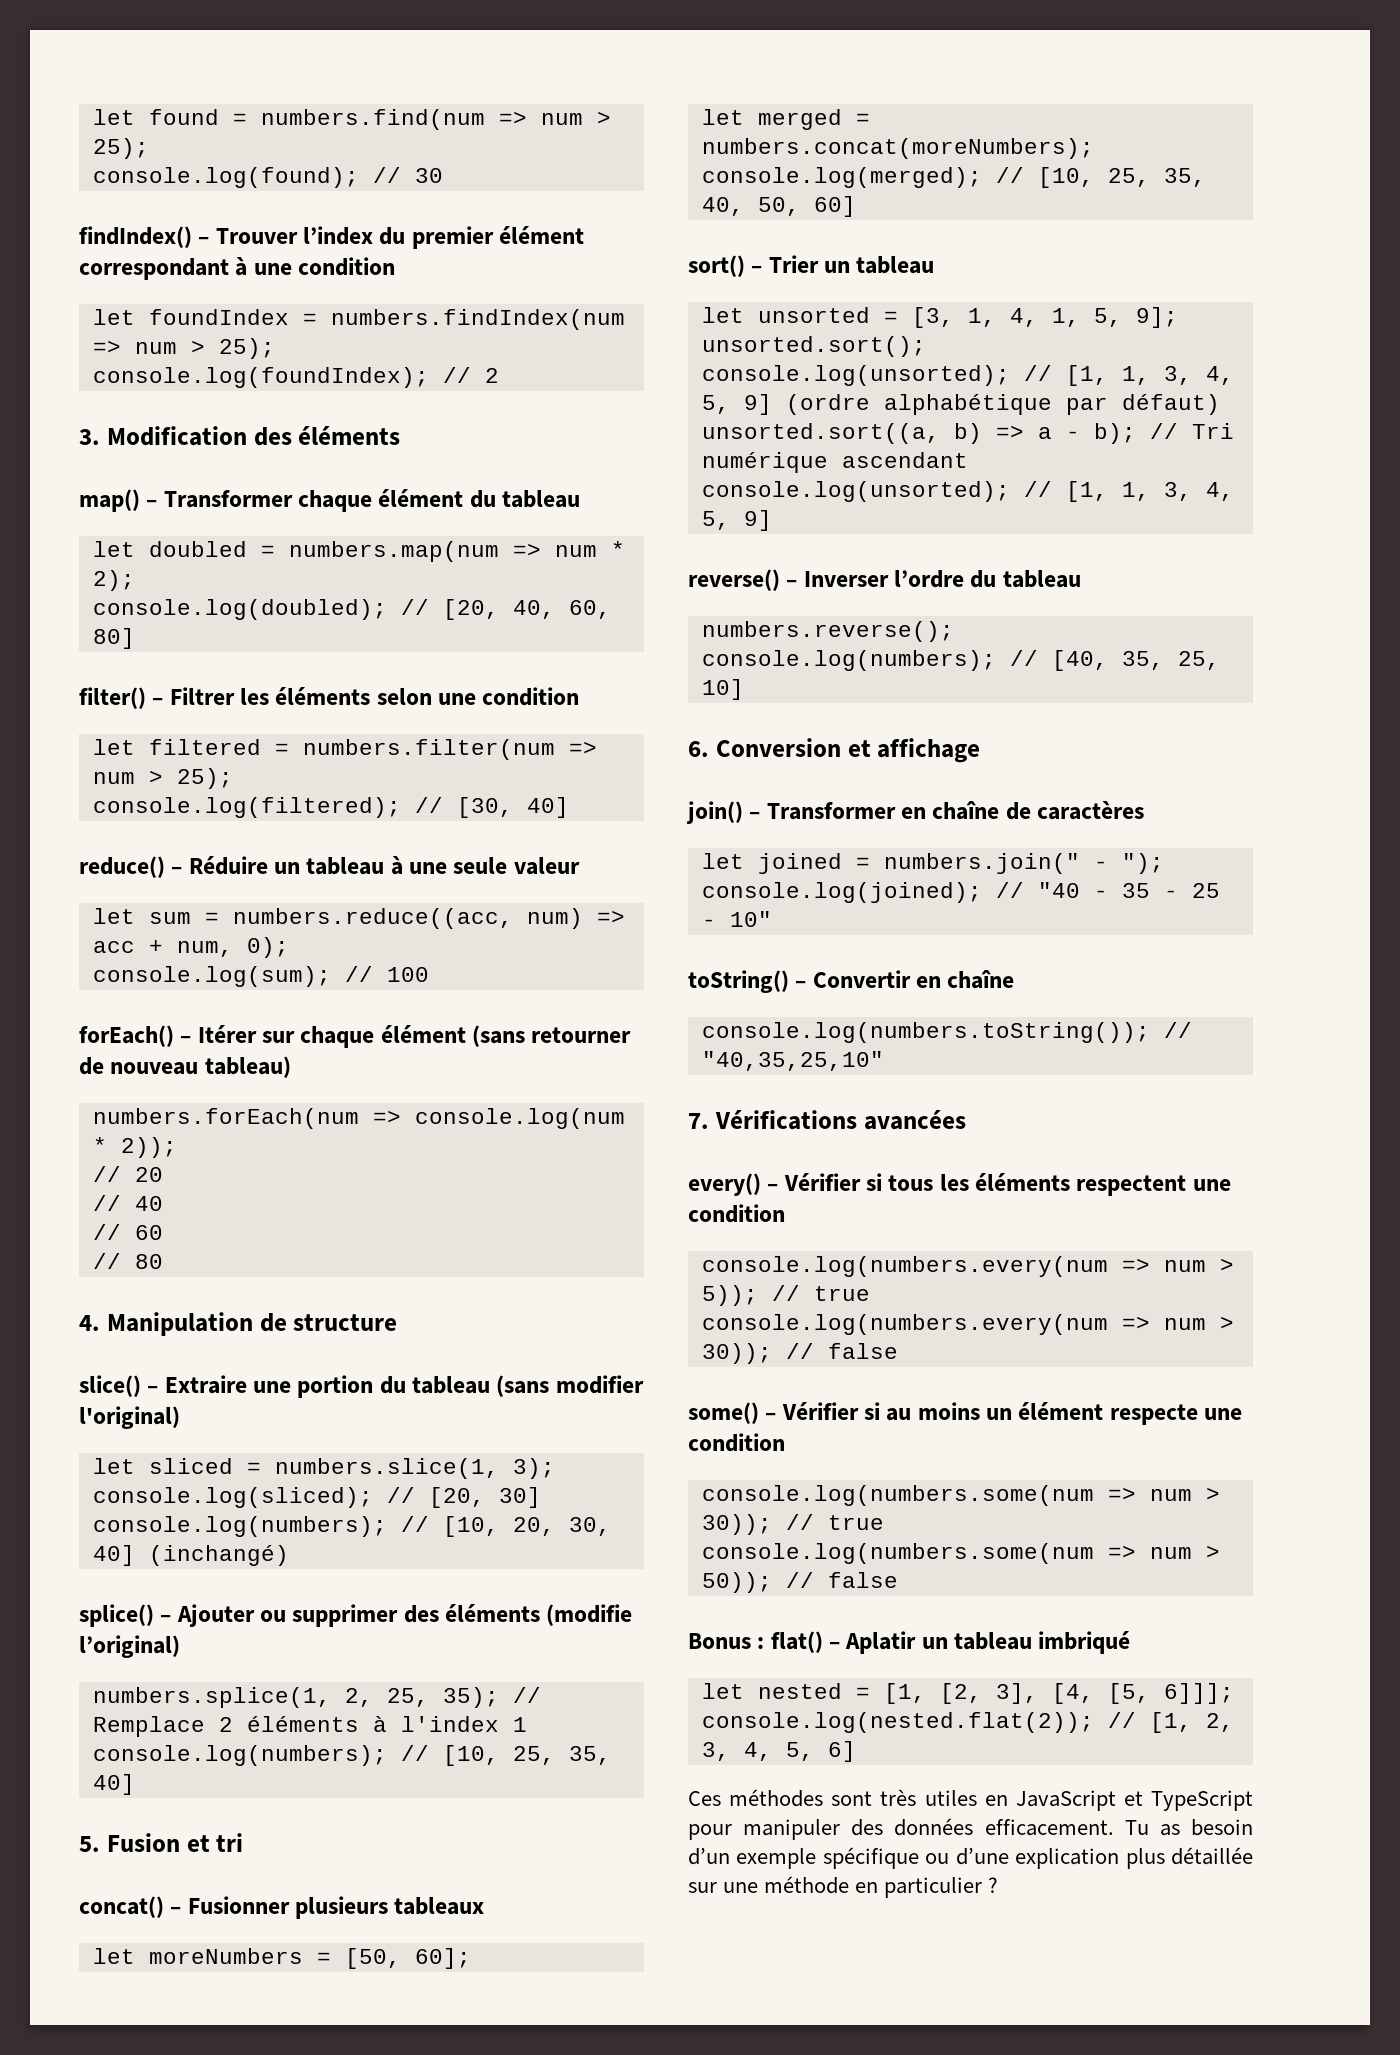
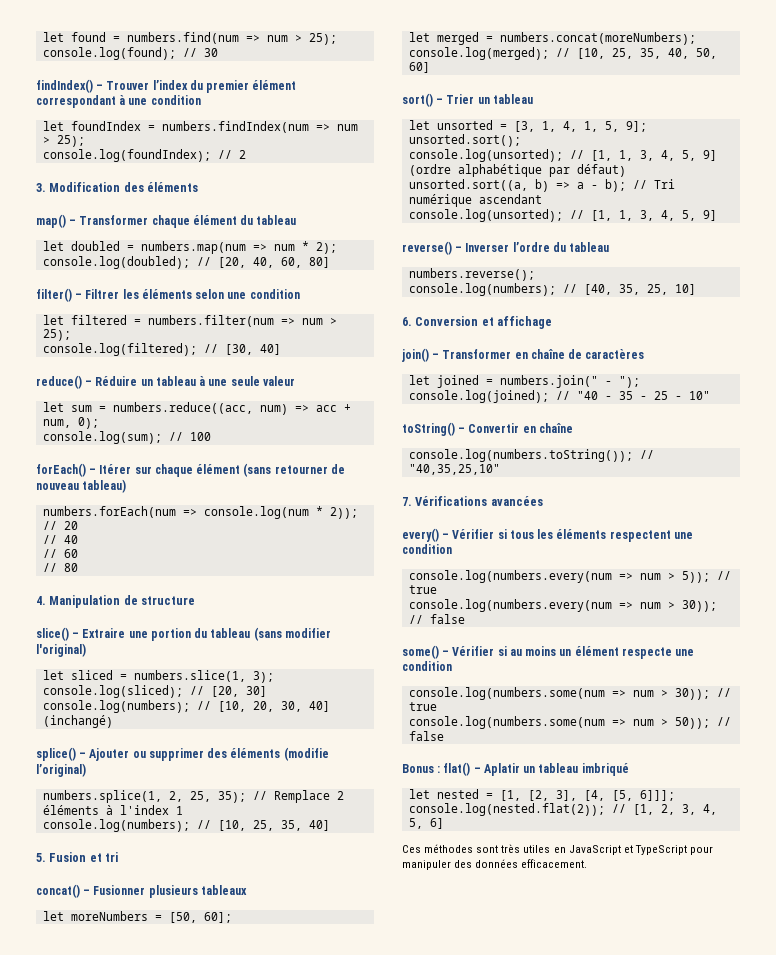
- Tu as besoin d’un exemple spécifique ou d’une explication plus détaillée sur une méthode en particulier ?

